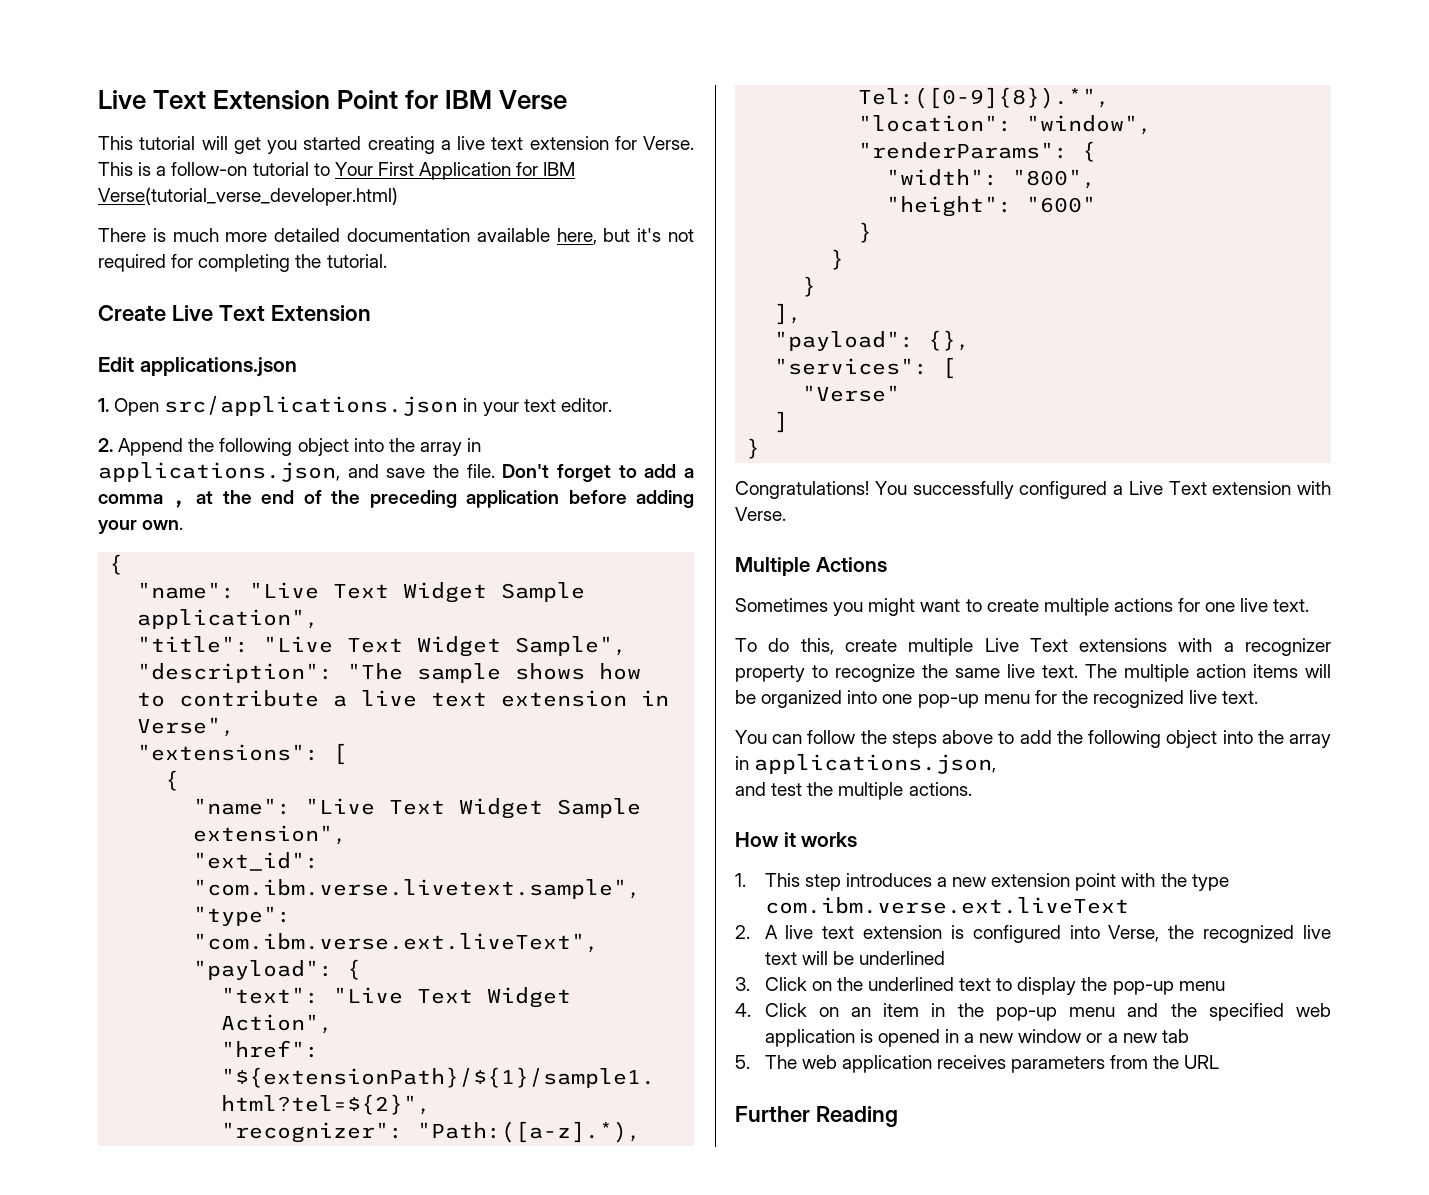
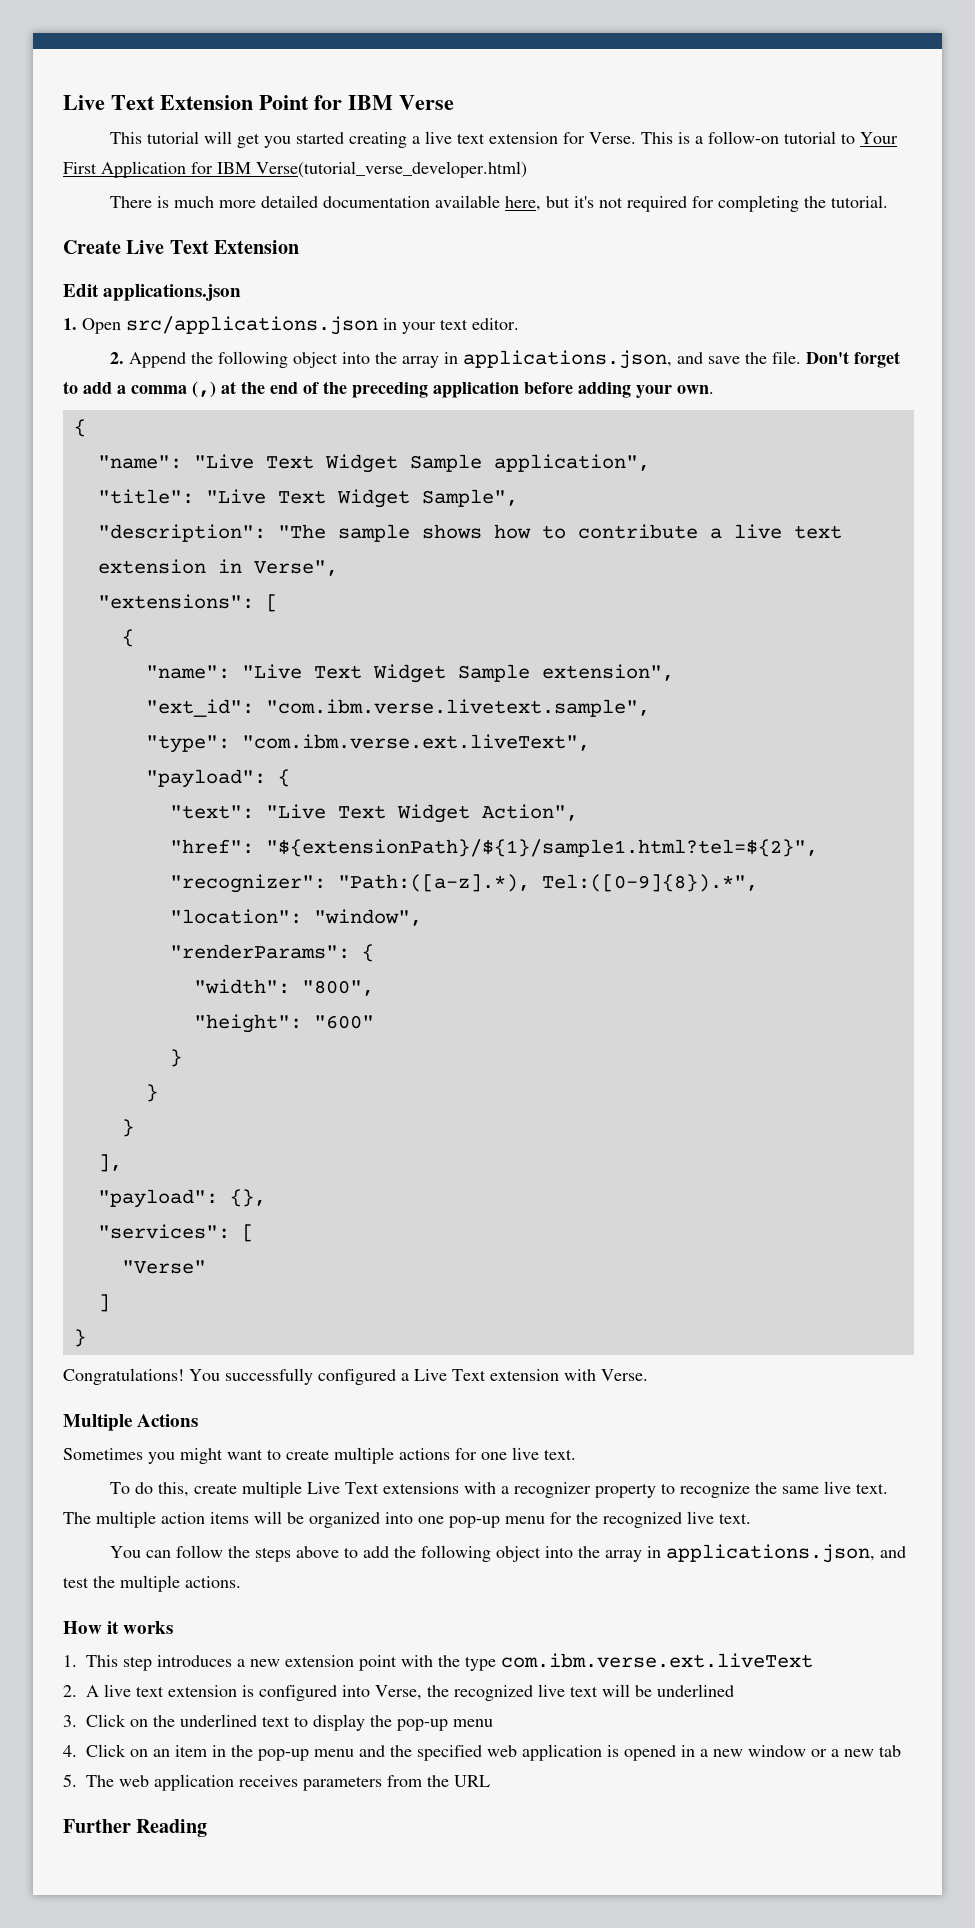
- Don't forget to add a comma , at the end of the preceding application before adding your own.
+ Don't forget to add a comma (,) at the end of the preceding application before adding your own.
- You can follow the steps above to add the following object into the array in applications.json,
- and test the multiple actions.
+ You can follow the steps above to add the following object into the array in applications.json, and test the multiple actions.

